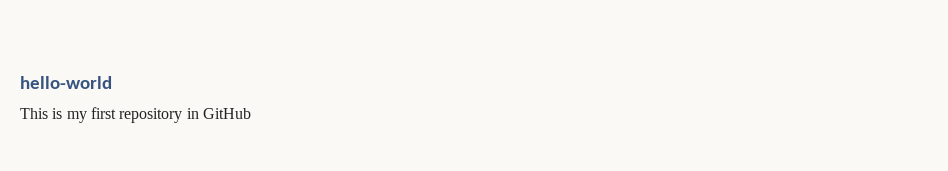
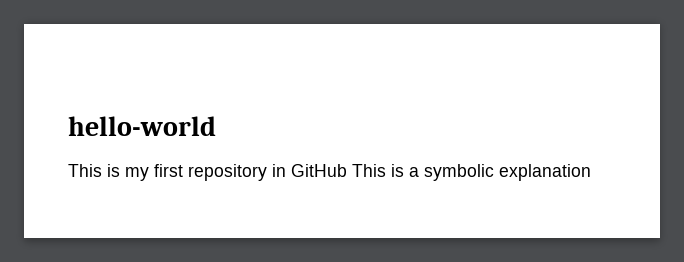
- This is my first repository in GitHub
+ This is my first repository in GitHub This is a symbolic explanation

